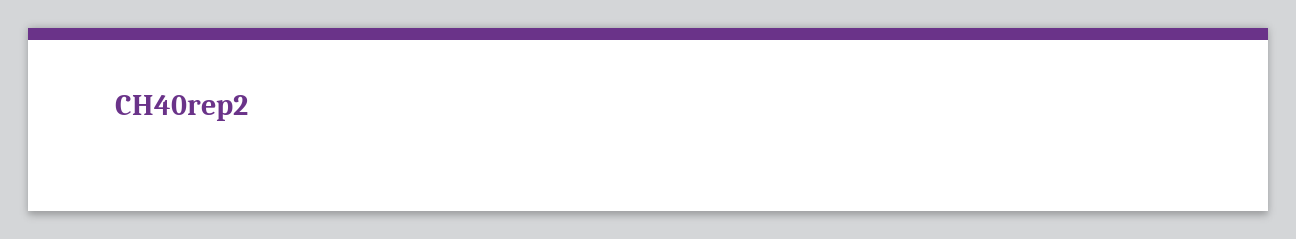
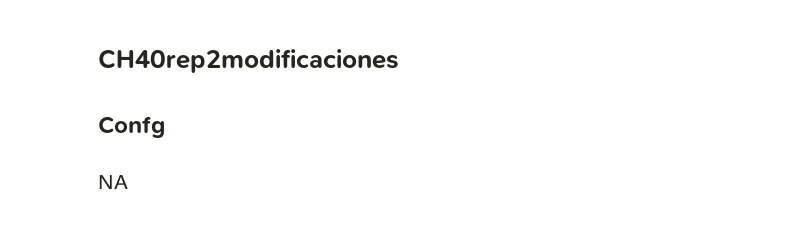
- CH40rep2
+ CH40rep2modificaciones
+ Confg
+ NA

